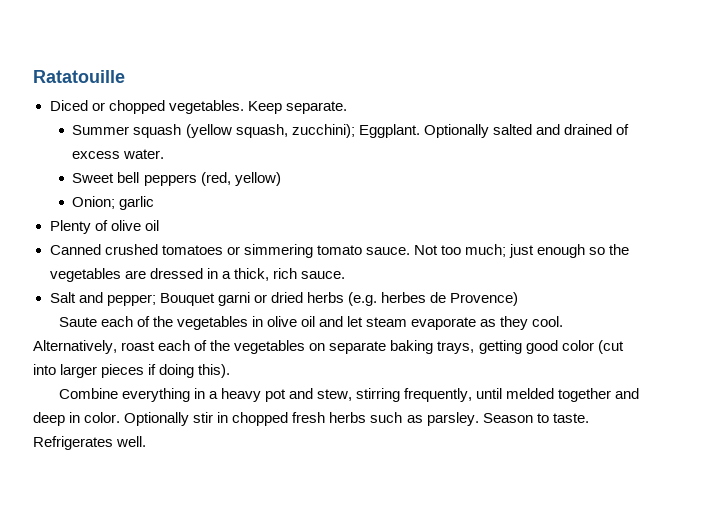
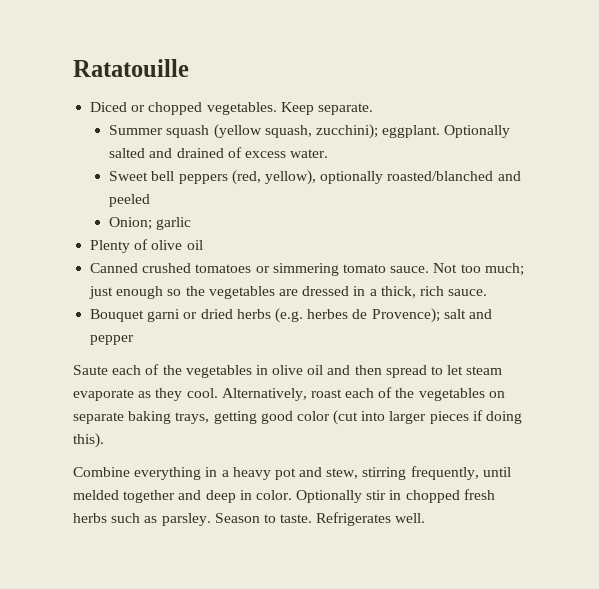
- Summer squash (yellow squash, zucchini); Eggplant.
+ Summer squash (yellow squash, zucchini); eggplant.
- Sweet bell peppers (red, yellow)
+ Sweet bell peppers (red, yellow), optionally roasted/blanched and peeled
- Salt and pepper; Bouquet garni or dried herbs (e.g. herbes de Provence)
+ Bouquet garni or dried herbs (e.g. herbes de Provence); salt and pepper
- Saute each of the vegetables in olive oil and let steam evaporate as they cool.
+ Saute each of the vegetables in olive oil and then spread to let steam evaporate as they cool.

